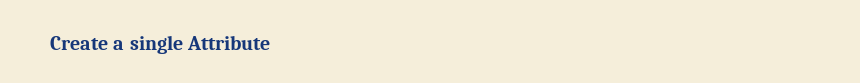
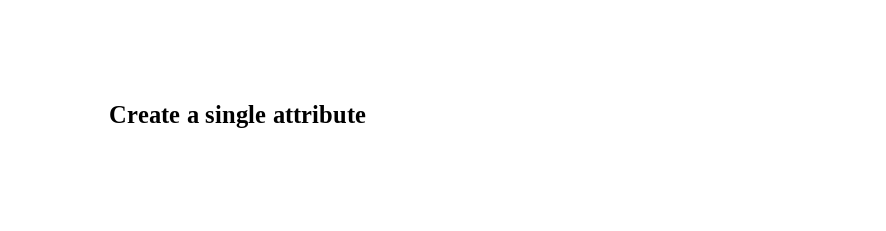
- Create a single Attribute
+ Create a single attribute

